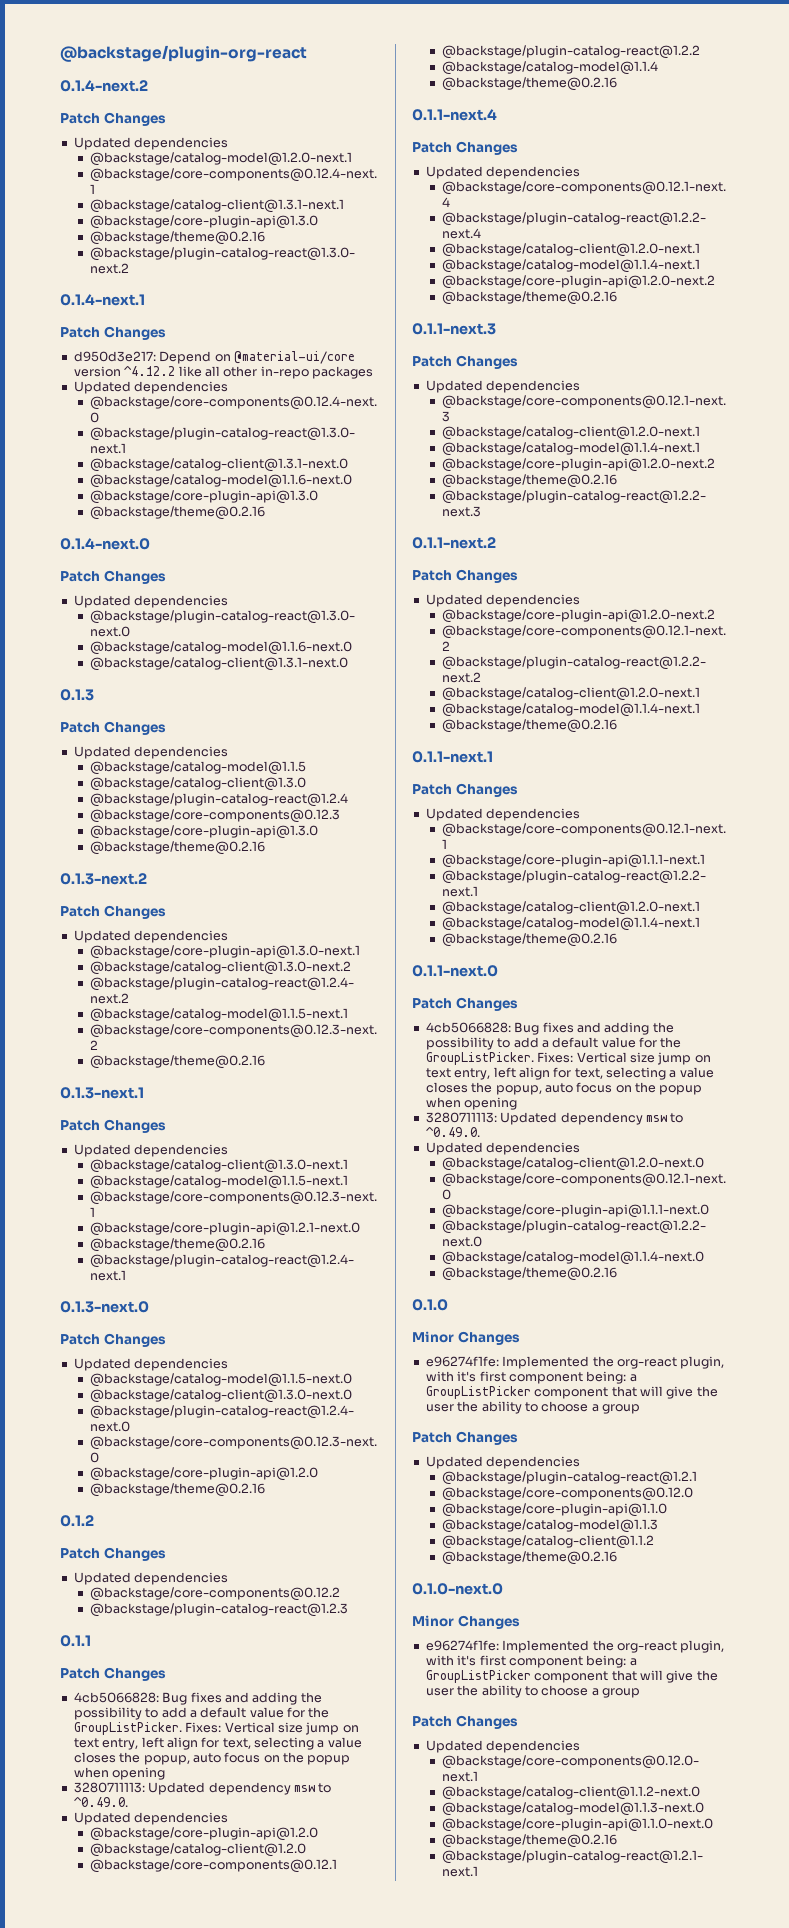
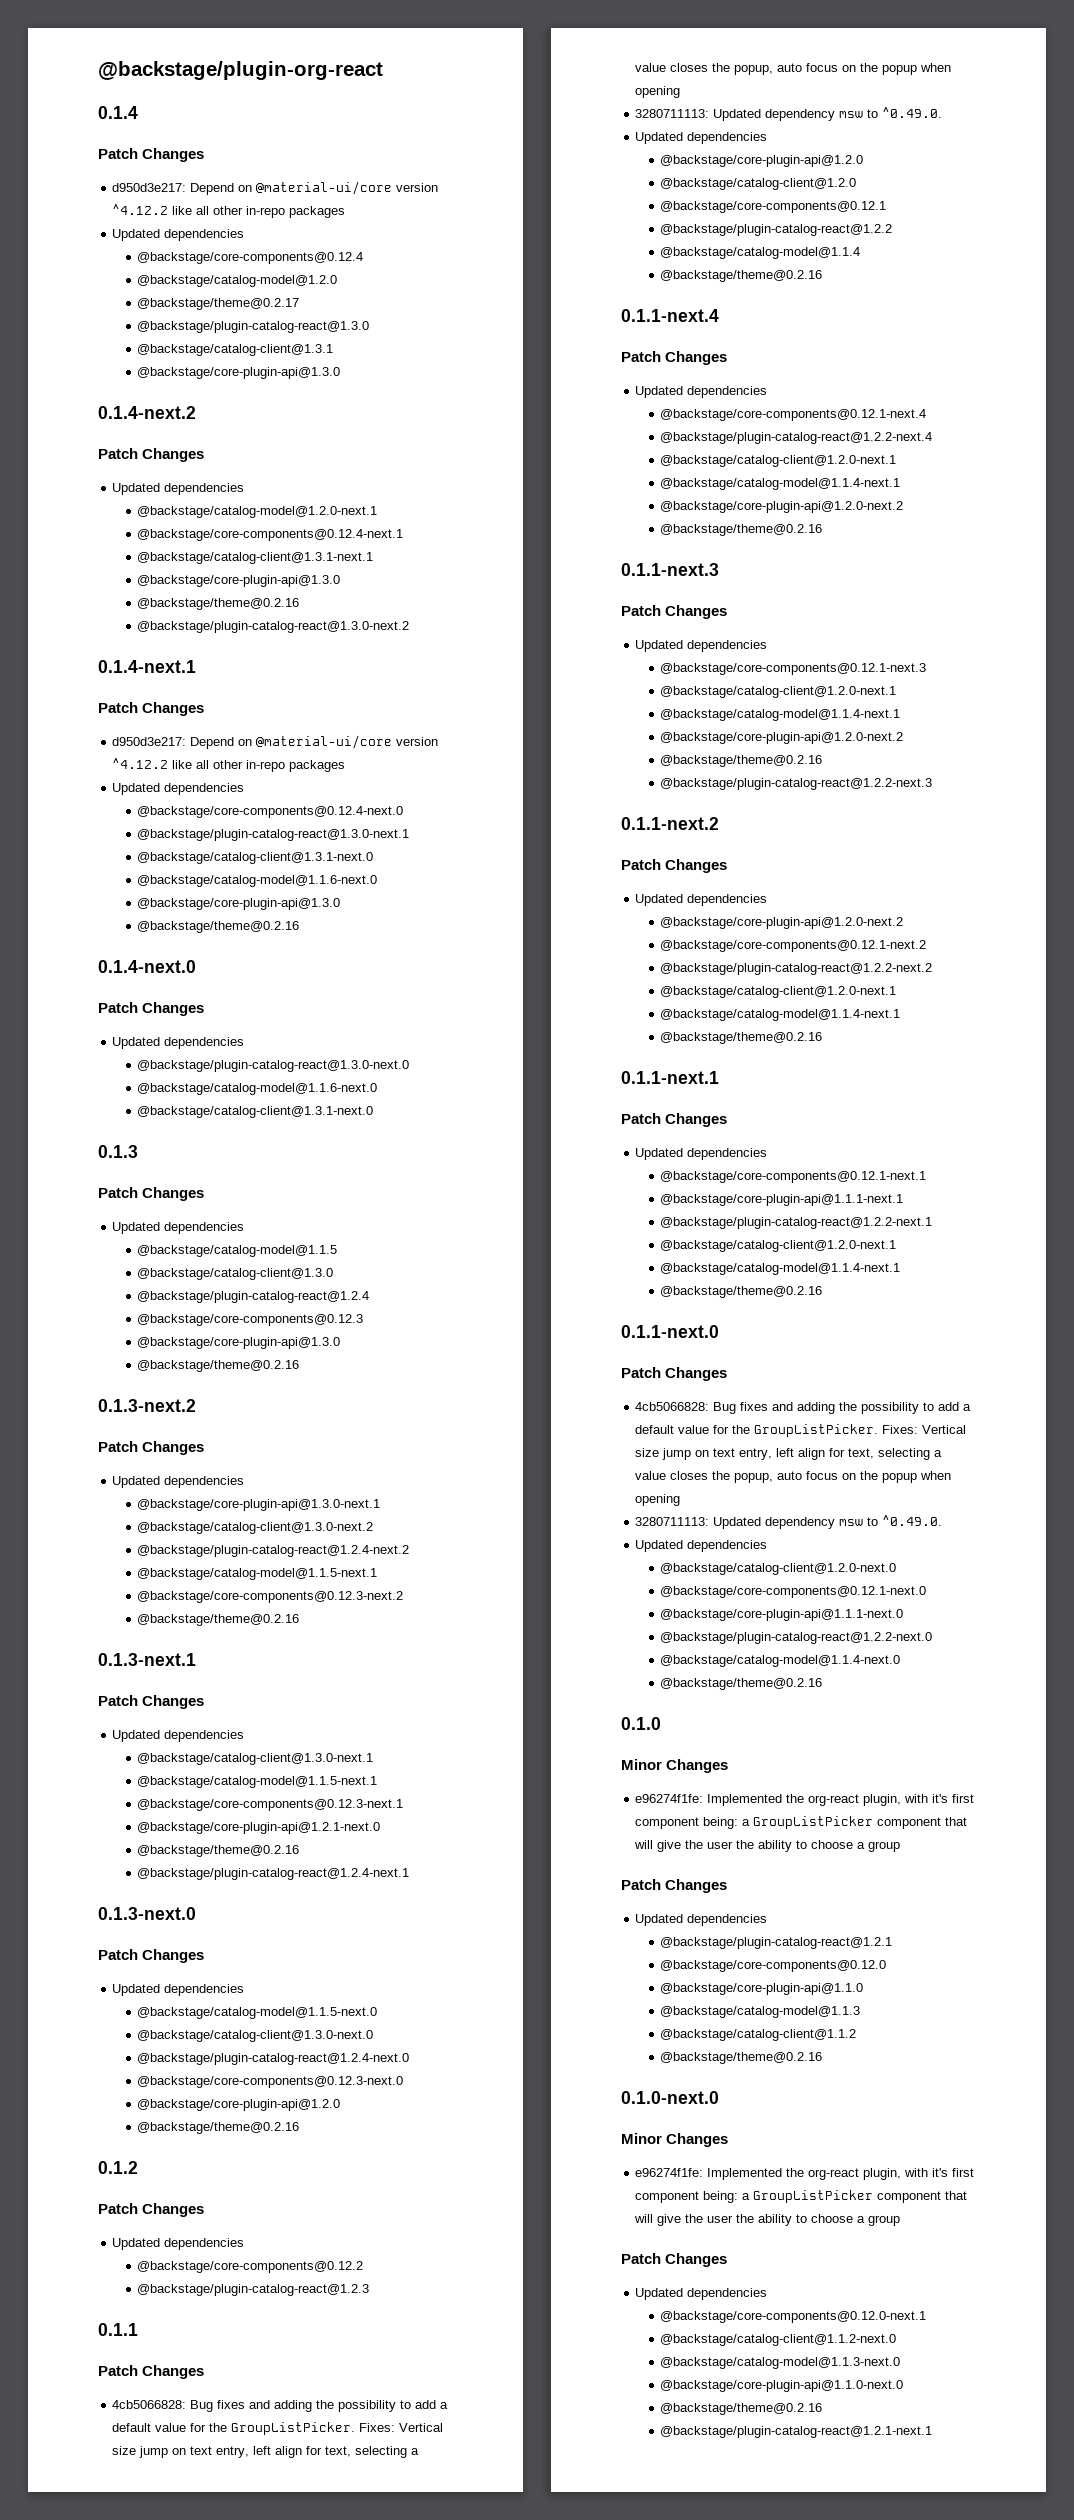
+ 0.1.4
+ Patch Changes
+ d950d3e217: Depend on @material-ui/core version ^4.12.2 like all other in-repo packages
+ Updated dependencies
+ @backstage/core-components@0.12.4
+ @backstage/catalog-model@1.2.0
+ @backstage/theme@0.2.17
+ @backstage/plugin-catalog-react@1.3.0
+ @backstage/catalog-client@1.3.1
+ @backstage/core-plugin-api@1.3.0

